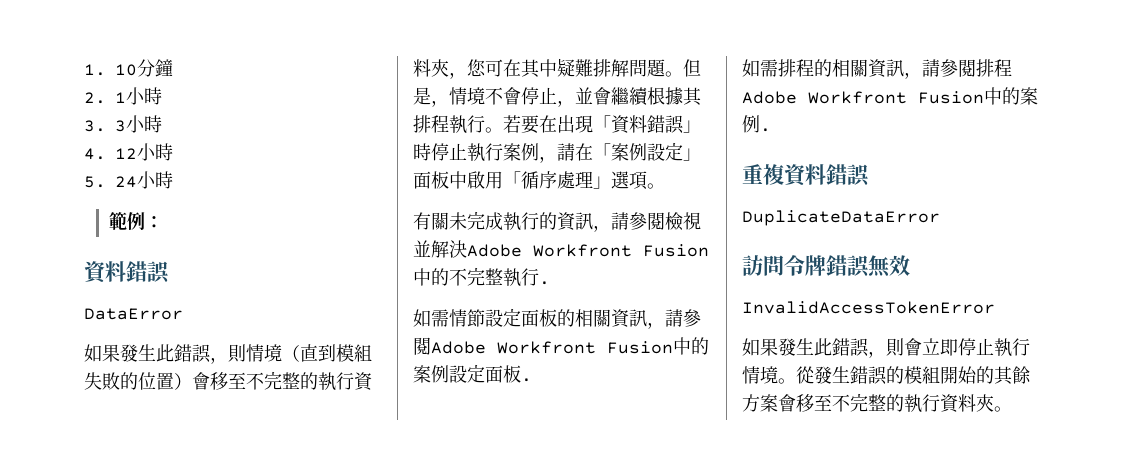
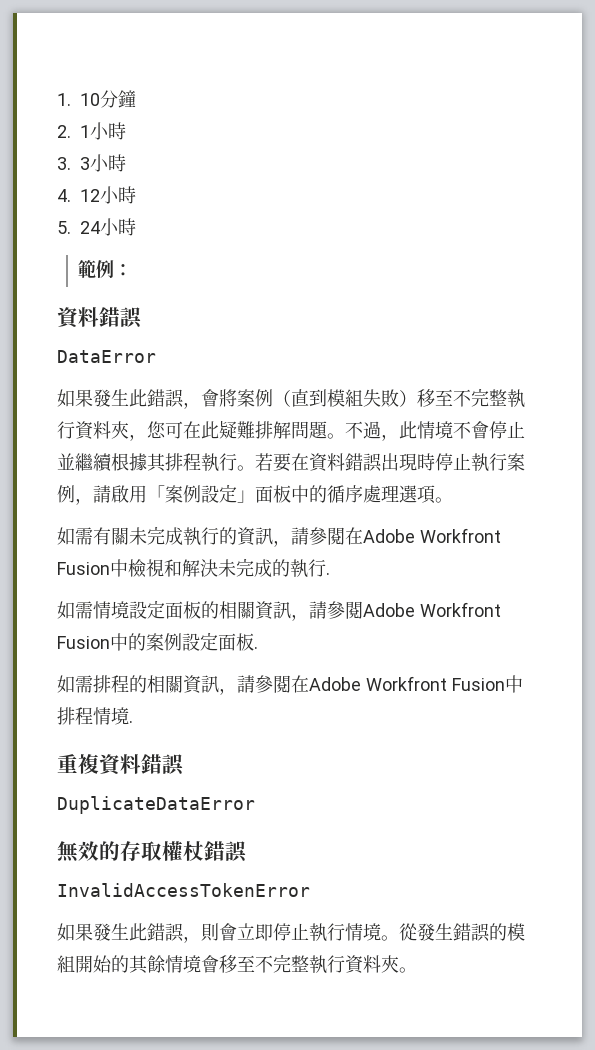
- 如果發生此錯誤，則情境（直到模組失敗的位置）會移至不完整的執行資料夾，您可在其中疑難排解問題。
+ 如果發生此錯誤，會將案例（直到模組失敗）移至不完整執行資料夾，您可在此疑難排解問題。
- 但是，情境不會停止，並會繼續根據其排程執行。
+ 不過，此情境不會停止並繼續根據其排程執行。
- 若要在出現「資料錯誤」時停止執行案例，請在「案例設定」面板中啟用「循序處理」選項。
+ 若要在資料錯誤出現時停止執行案例，請啟用「案例設定」面板中的循序處理選項。
- 有關未完成執行的資訊，請參閱檢視並解決Adobe Workfront Fusion中的不完整執行.
+ 如需有關未完成執行的資訊，請參閱在Adobe Workfront Fusion中檢視和解決未完成的執行.
- 如需情節設定面板的相關資訊，請參閱Adobe Workfront Fusion中的案例設定面板.
+ 如需情境設定面板的相關資訊，請參閱Adobe Workfront Fusion中的案例設定面板.
- 如需排程的相關資訊，請參閱排程Adobe Workfront Fusion中的案例.
+ 如需排程的相關資訊，請參閱在Adobe Workfront Fusion中排程情境.
- 訪問令牌錯誤無效
+ 無效的存取權杖錯誤
- 從發生錯誤的模組開始的其餘方案會移至不完整的執行資料夾。
+ 從發生錯誤的模組開始的其餘情境會移至不完整執行資料夾。

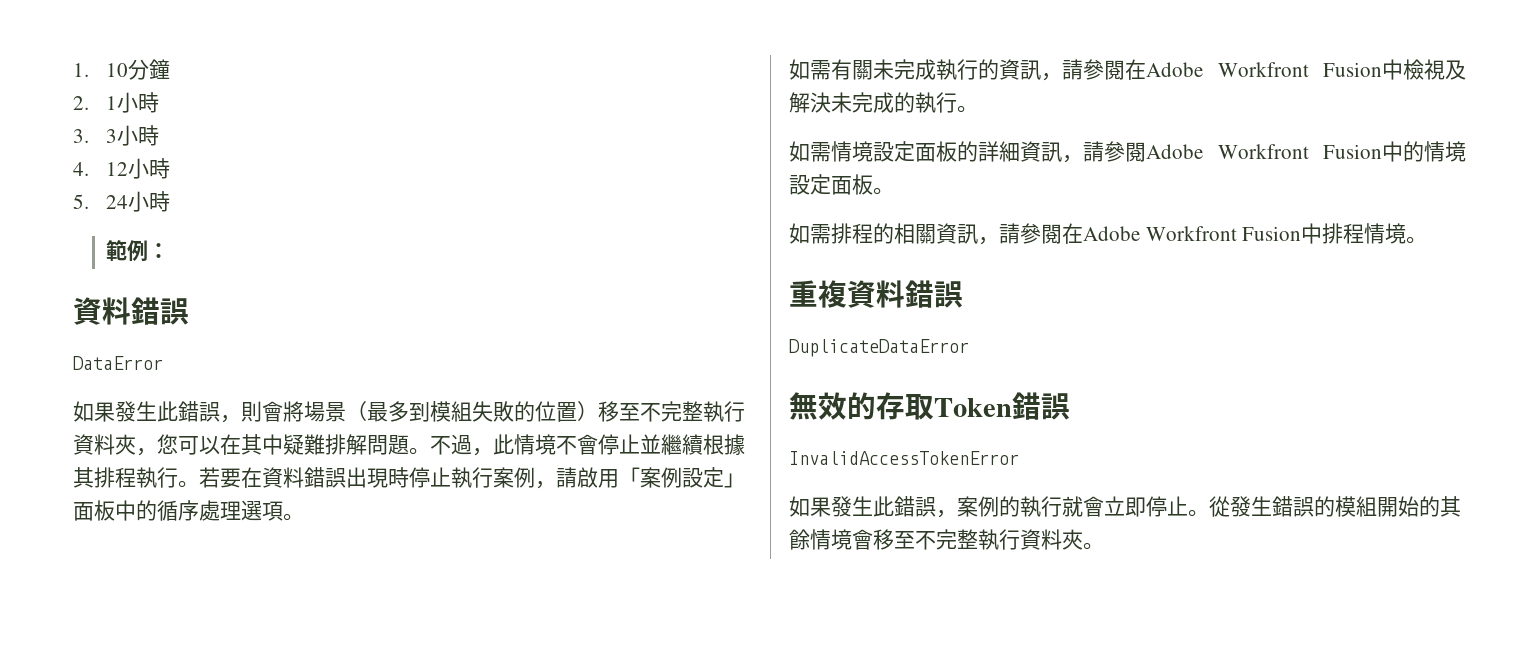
- 如果發生此錯誤，會將案例（直到模組失敗）移至不完整執行資料夾，您可在此疑難排解問題。
+ 如果發生此錯誤，則會將場景（最多到模組失敗的位置）移至不完整執行資料夾，您可以在其中疑難排解問題。
- 如需有關未完成執行的資訊，請參閱在Adobe Workfront Fusion中檢視和解決未完成的執行.
+ 如需有關未完成執行的資訊，請參閱在Adobe Workfront Fusion中檢視及解決未完成的執行。
- 如需情境設定面板的相關資訊，請參閱Adobe Workfront Fusion中的案例設定面板.
+ 如需情境設定面板的詳細資訊，請參閱Adobe Workfront Fusion中的情境設定面板。
- 如需排程的相關資訊，請參閱在Adobe Workfront Fusion中排程情境.
+ 如需排程的相關資訊，請參閱在Adobe Workfront Fusion中排程情境。
- 無效的存取權杖錯誤
+ 無效的存取Token錯誤
- 如果發生此錯誤，則會立即停止執行情境。
+ 如果發生此錯誤，案例的執行就會立即停止。

